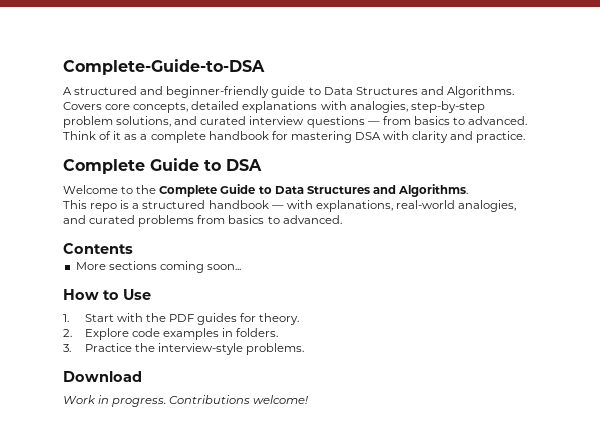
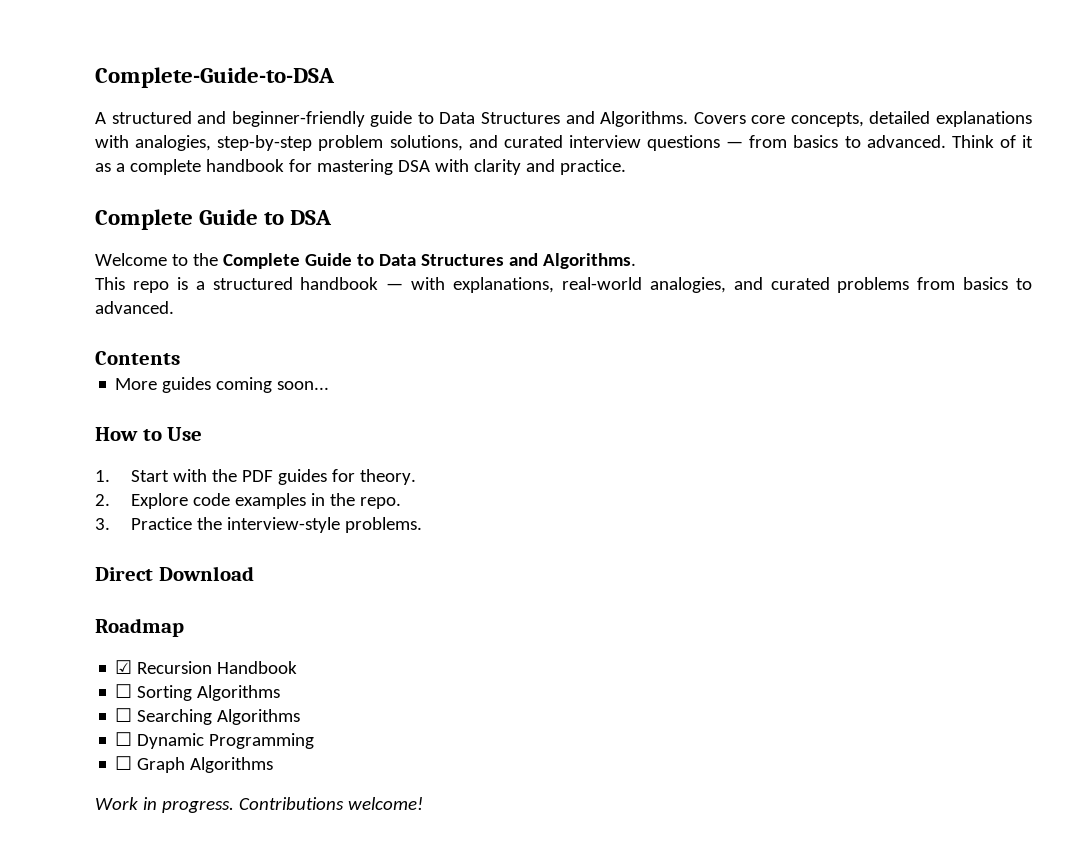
- More sections coming soon...
+ More guides coming soon...
- 2. Explore code examples in folders.
+ 2. Explore code examples in the repo.
- Download
+ Direct Download
+ Roadmap
+ ☑ Recursion Handbook
+ ☐ Sorting Algorithms
+ ☐ Searching Algorithms
+ ☐ Dynamic Programming
+ ☐ Graph Algorithms

